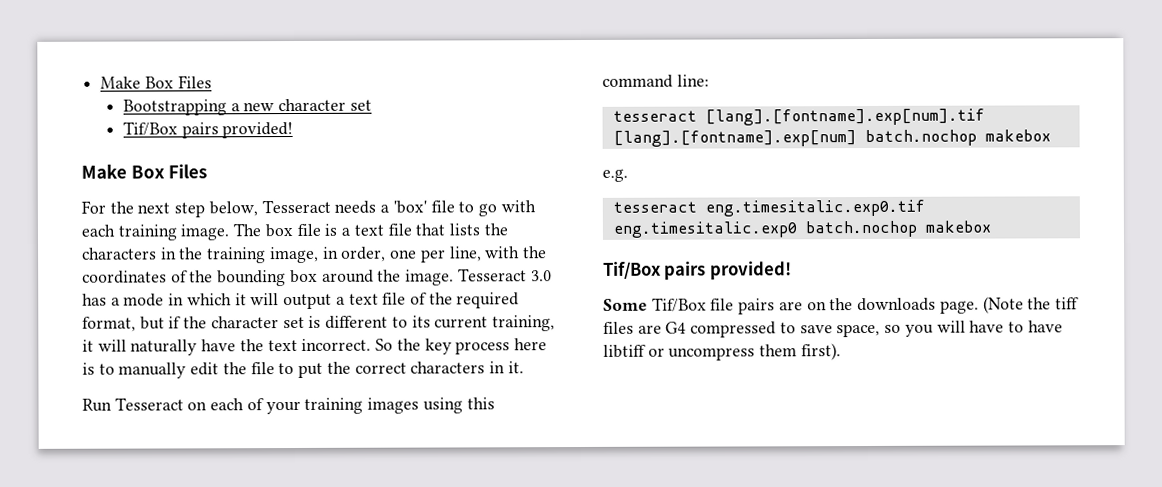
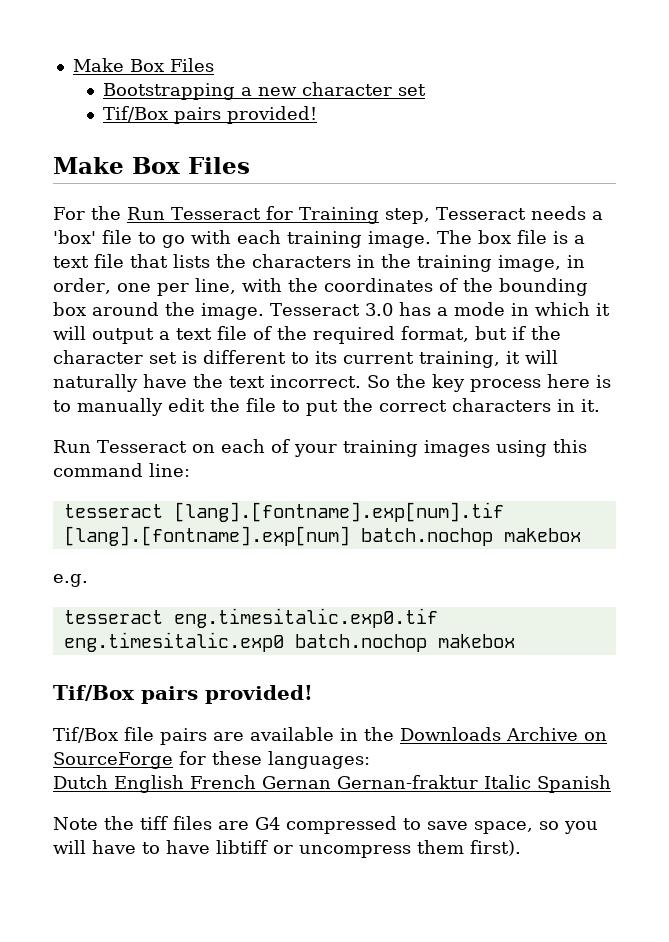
- For the next step below, Tesseract needs a 'box' file to go with each training image.
+ For the Run Tesseract for Training step, Tesseract needs a 'box' file to go with each training image.
- Some Tif/Box file pairs are on the downloads page. (Note the tiff files are G4 compressed to save space, so you will have to have libtiff or uncompress them first).
+ Tif/Box file pairs are available in the Downloads Archive on SourceForge for these languages:
+ Dutch English French Gernan Gernan-fraktur Italic Spanish
+ Note the tiff files are G4 compressed to save space, so you will have to have libtiff or uncompress them first).

